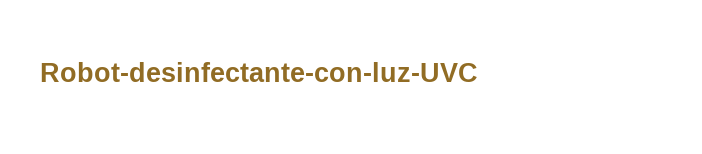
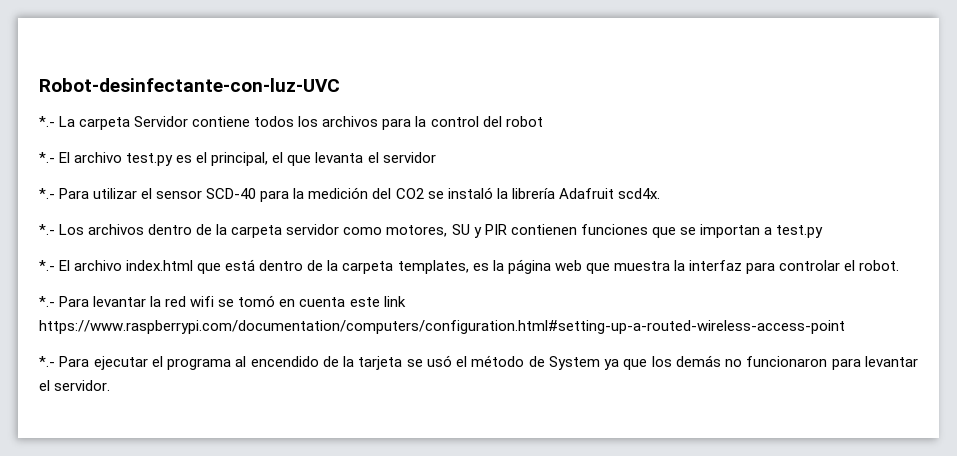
+ *.- La carpeta Servidor contiene todos los archivos para la control del robot
+ *.- El archivo test.py es el principal, el que levanta el servidor
+ *.- Para utilizar el sensor SCD-40 para la medición del CO2 se instaló la librería Adafruit scd4x.
+ *.- Los archivos dentro de la carpeta servidor como motores, SU y PIR contienen funciones que se importan a test.py
+ *.- El archivo index.html que está dentro de la carpeta templates, es la página web que muestra la interfaz para controlar el robot.
+ *.- Para levantar la red wifi se tomó en cuenta este link https://www.raspberrypi.com/documentation/computers/configuration.html#setting-up-a-routed-wireless-access-point
+ *.- Para ejecutar el programa al encendido de la tarjeta se usó el método de System ya que los demás no funcionaron para levantar el servidor.

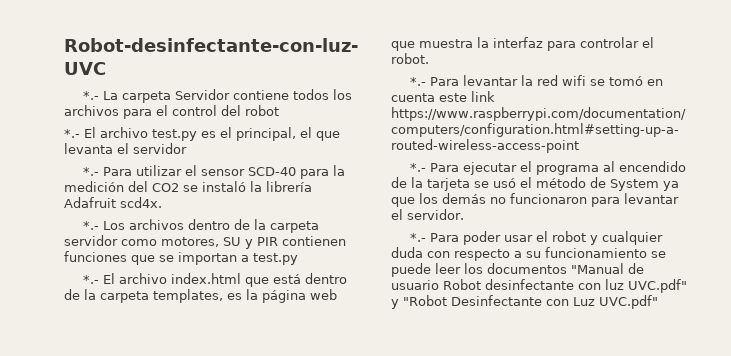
- *.- La carpeta Servidor contiene todos los archivos para la control del robot
+ *.- La carpeta Servidor contiene todos los archivos para el control del robot
+ *.- Para poder usar el robot y cualquier duda con respecto a su funcionamiento se puede leer los documentos "Manual de usuario Robot desinfectante con luz UVC.pdf" y "Robot Desinfectante con Luz UVC.pdf"

